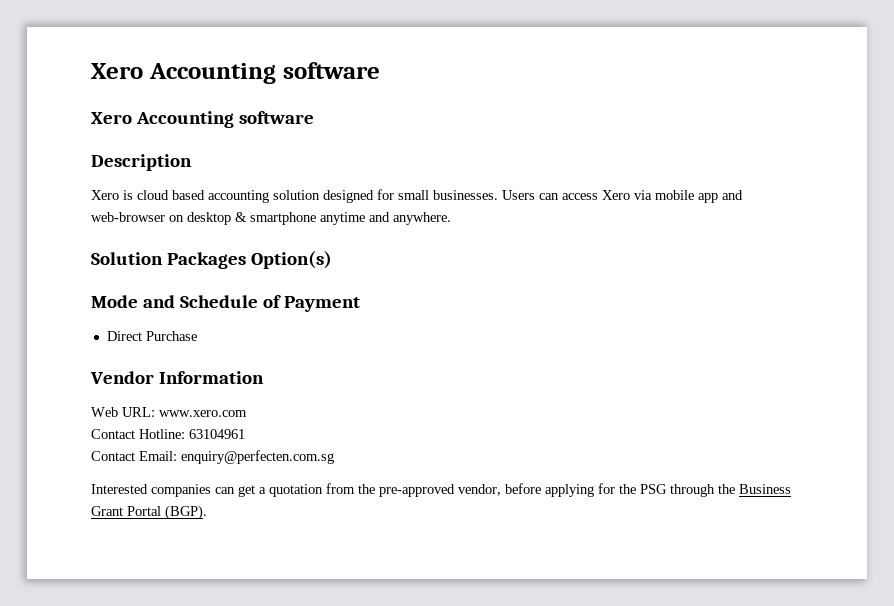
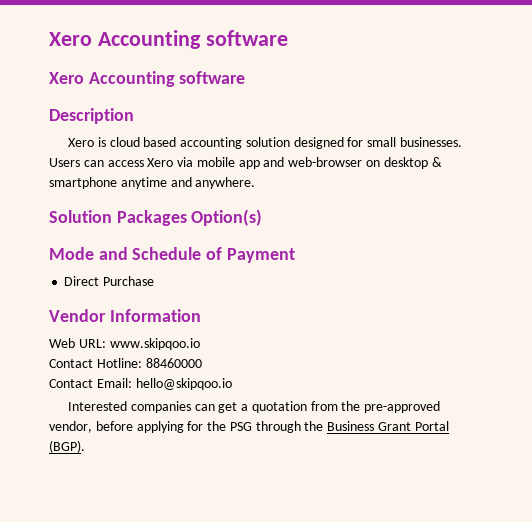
- Web URL: www.xero.com
+ Web URL: www.skipqoo.io
- Contact Hotline: 63104961
+ Contact Hotline: 88460000
- Contact Email: enquiry@perfecten.com.sg
+ Contact Email: hello@skipqoo.io

